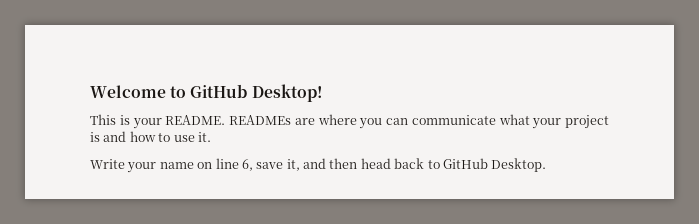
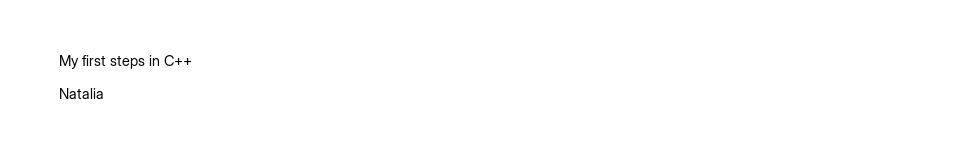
- Welcome to GitHub Desktop!
- This is your README. READMEs are where you can communicate what your project is and how to use it.
- Write your name on line 6, save it, and then head back to GitHub Desktop.
+ My first steps in C++
+ Natalia

